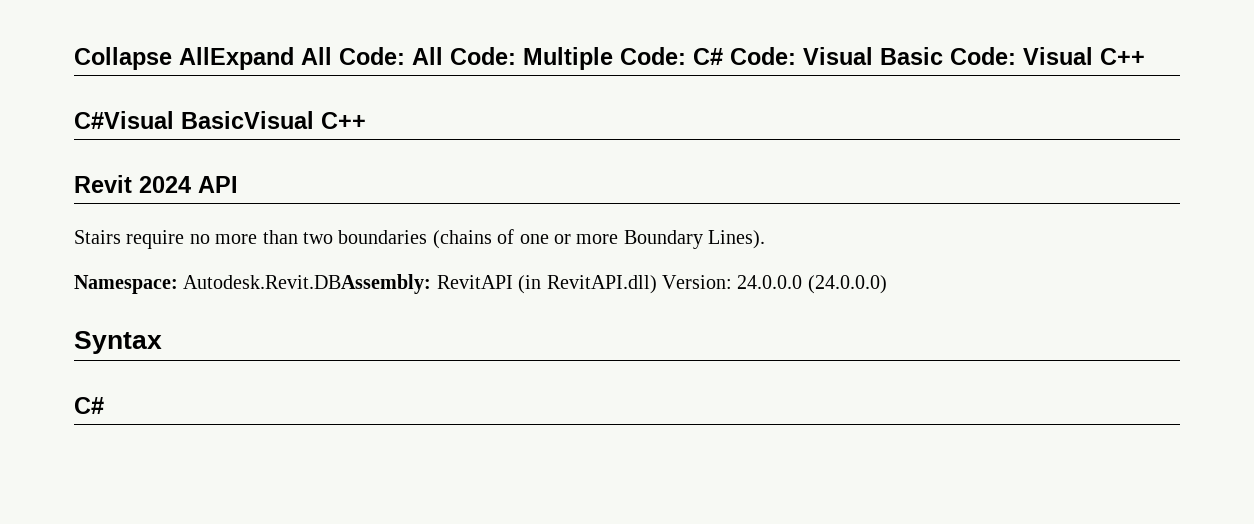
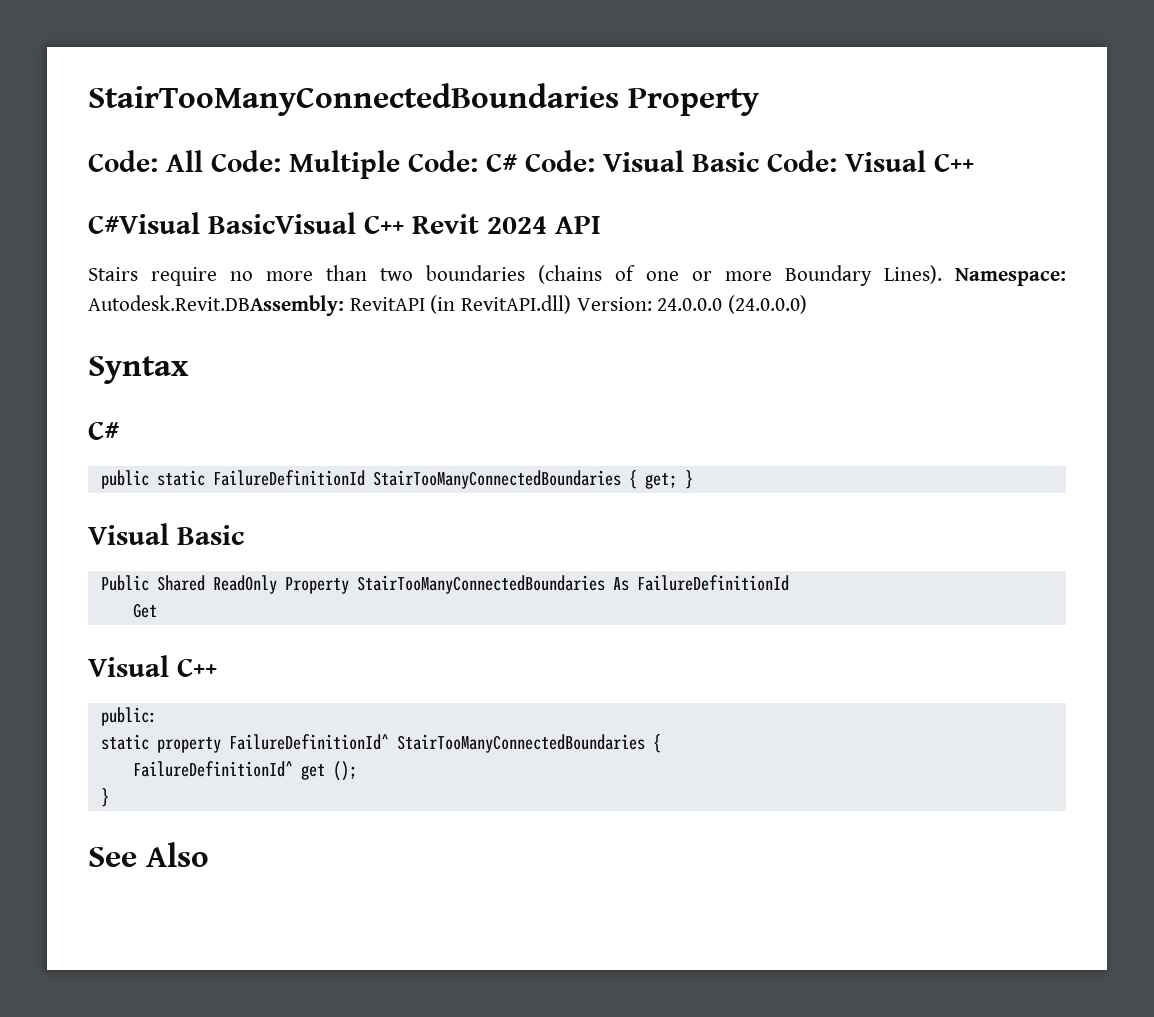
- Collapse AllExpand All Code: All Code: Multiple Code: C# Code: Visual Basic Code: Visual C++
+ StairTooManyConnectedBoundaries Property
+ Code: All Code: Multiple Code: C# Code: Visual Basic Code: Visual C++
- C#Visual BasicVisual C++
- Revit 2024 API
+ C#Visual BasicVisual C++ Revit 2024 API
- Stairs require no more than two boundaries (chains of one or more Boundary Lines).
- Namespace: Autodesk.Revit.DBAssembly: RevitAPI (in RevitAPI.dll) Version: 24.0.0.0 (24.0.0.0)
+ Stairs require no more than two boundaries (chains of one or more Boundary Lines). Namespace: Autodesk.Revit.DBAssembly: RevitAPI (in RevitAPI.dll) Version: 24.0.0.0 (24.0.0.0)
+ public static FailureDefinitionId StairTooManyConnectedBoundaries { get; }
+ Visual Basic
+ Public Shared ReadOnly Property StairTooManyConnectedBoundaries As FailureDefinitionId
+ Get
+ Visual C++
+ public:
+ static property FailureDefinitionId^ StairTooManyConnectedBoundaries {
+ FailureDefinitionId^ get ();
+ }
+ See Also

